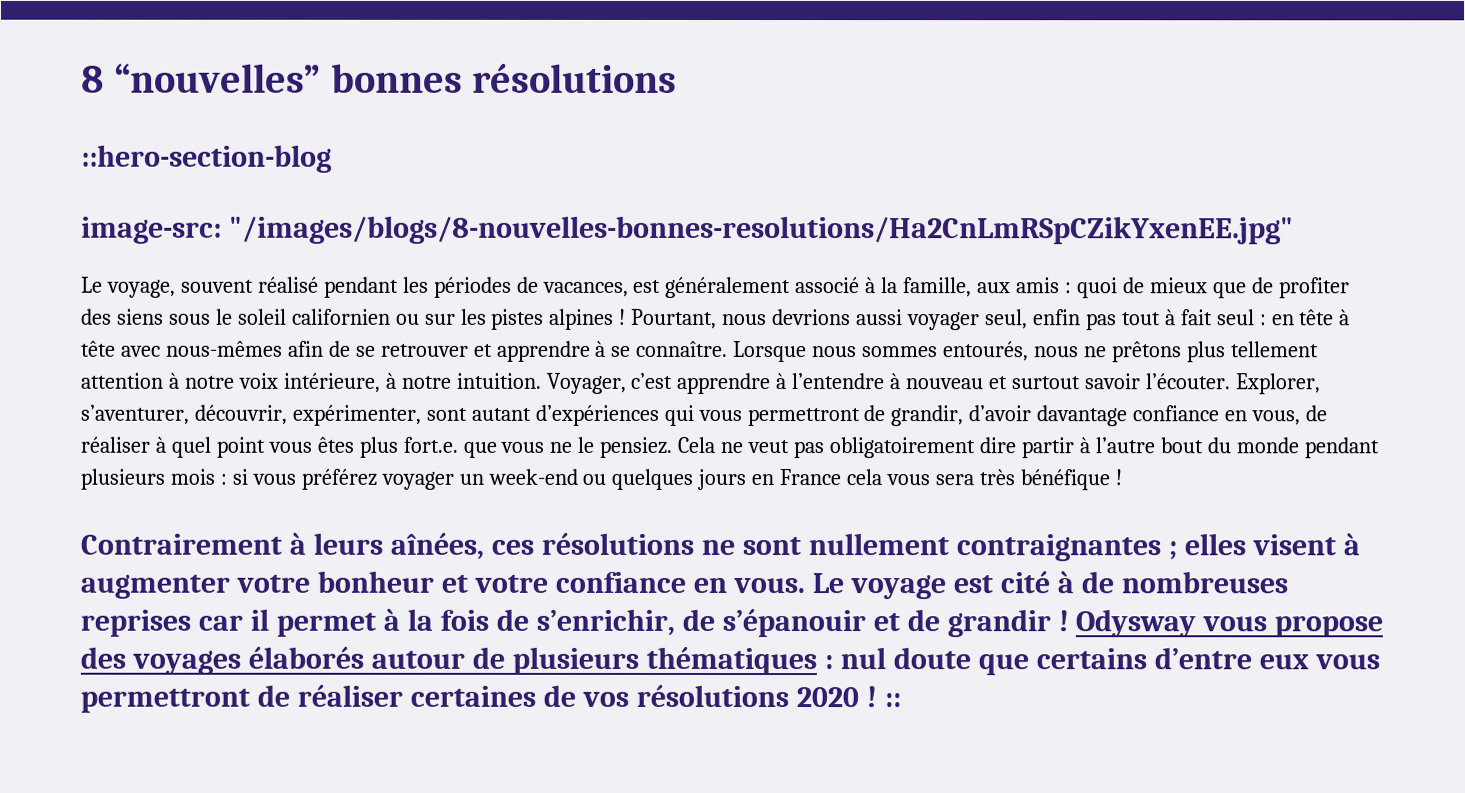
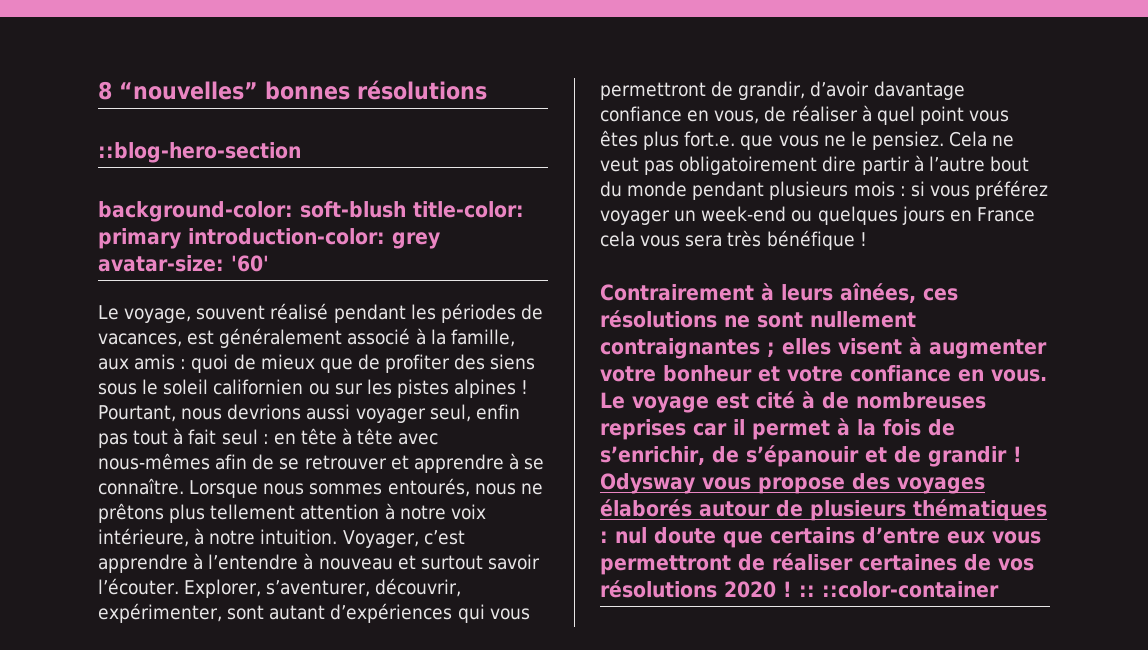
- ::hero-section-blog
- image-src: "/images/blogs/8-nouvelles-bonnes-resolutions/Ha2CnLmRSpCZikYxenEE.jpg"
+ ::blog-hero-section
+ background-color: soft-blush title-color: primary introduction-color: grey avatar-size: '60'
- Odysway vous propose des voyages élaborés autour de plusieurs thématiques : nul doute que certains d’entre eux vous permettront de réaliser certaines de vos résolutions 2020 ! ::
+ Odysway vous propose des voyages élaborés autour de plusieurs thématiques : nul doute que certains d’entre eux vous permettront de réaliser certaines de vos résolutions 2020 ! :: ::color-container

